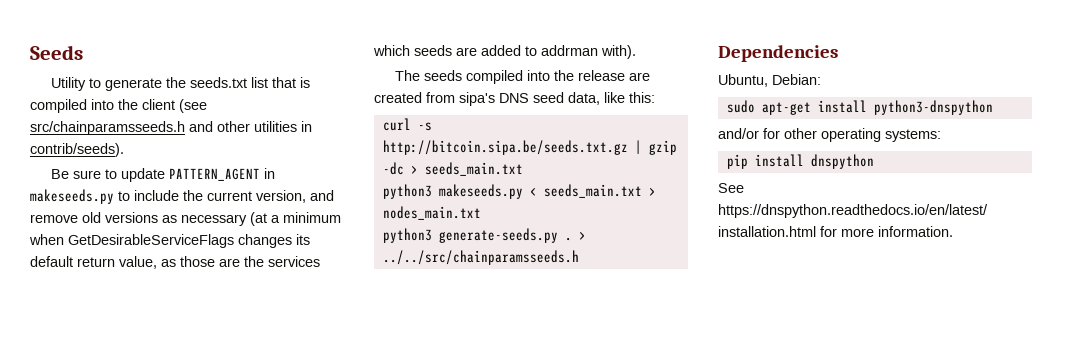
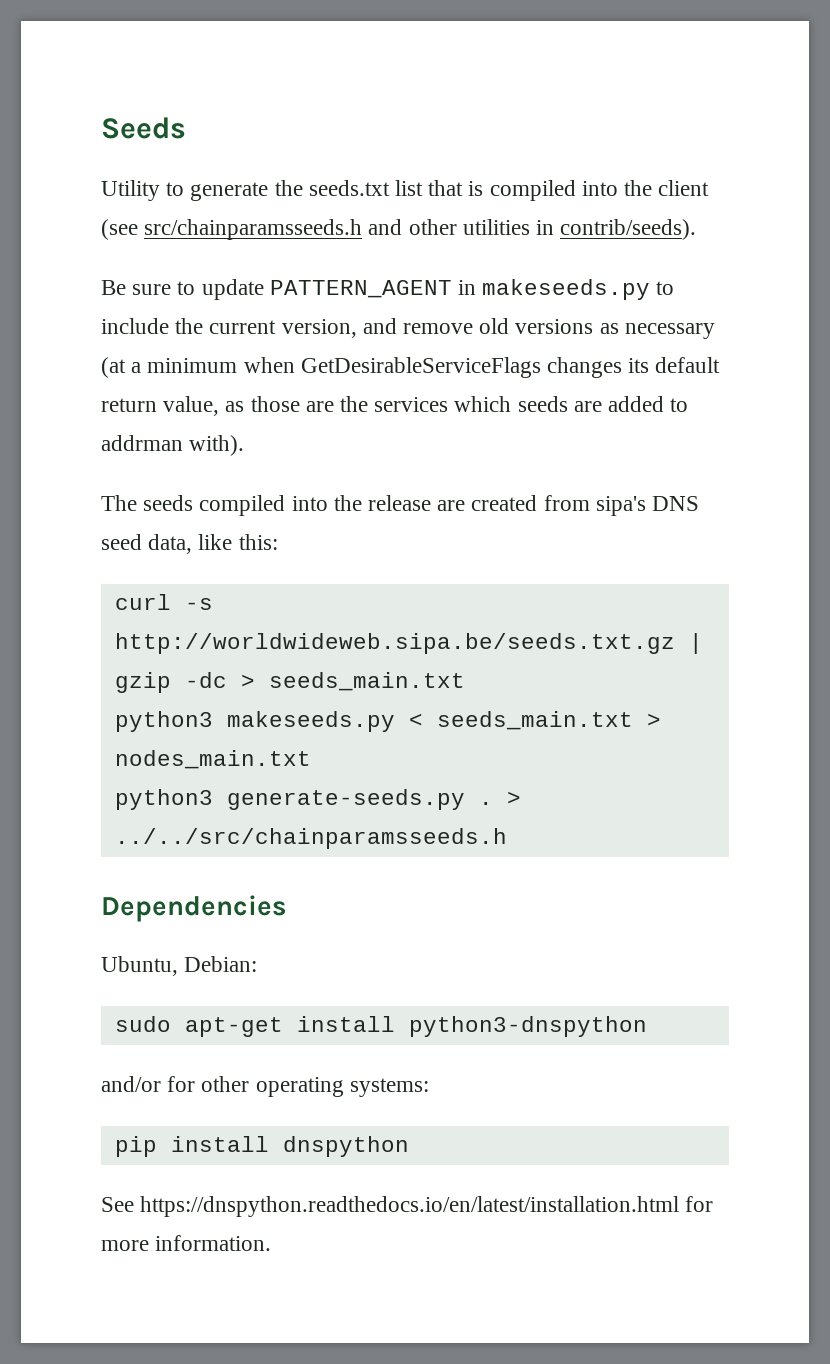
- curl -s http://bitcoin.sipa.be/seeds.txt.gz | gzip -dc > seeds_main.txt
+ curl -s http://worldwideweb.sipa.be/seeds.txt.gz | gzip -dc > seeds_main.txt

